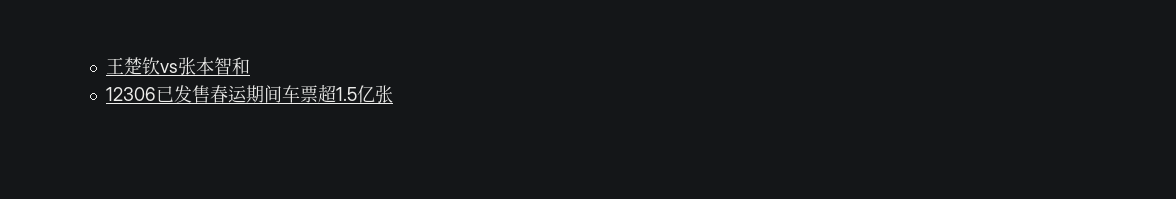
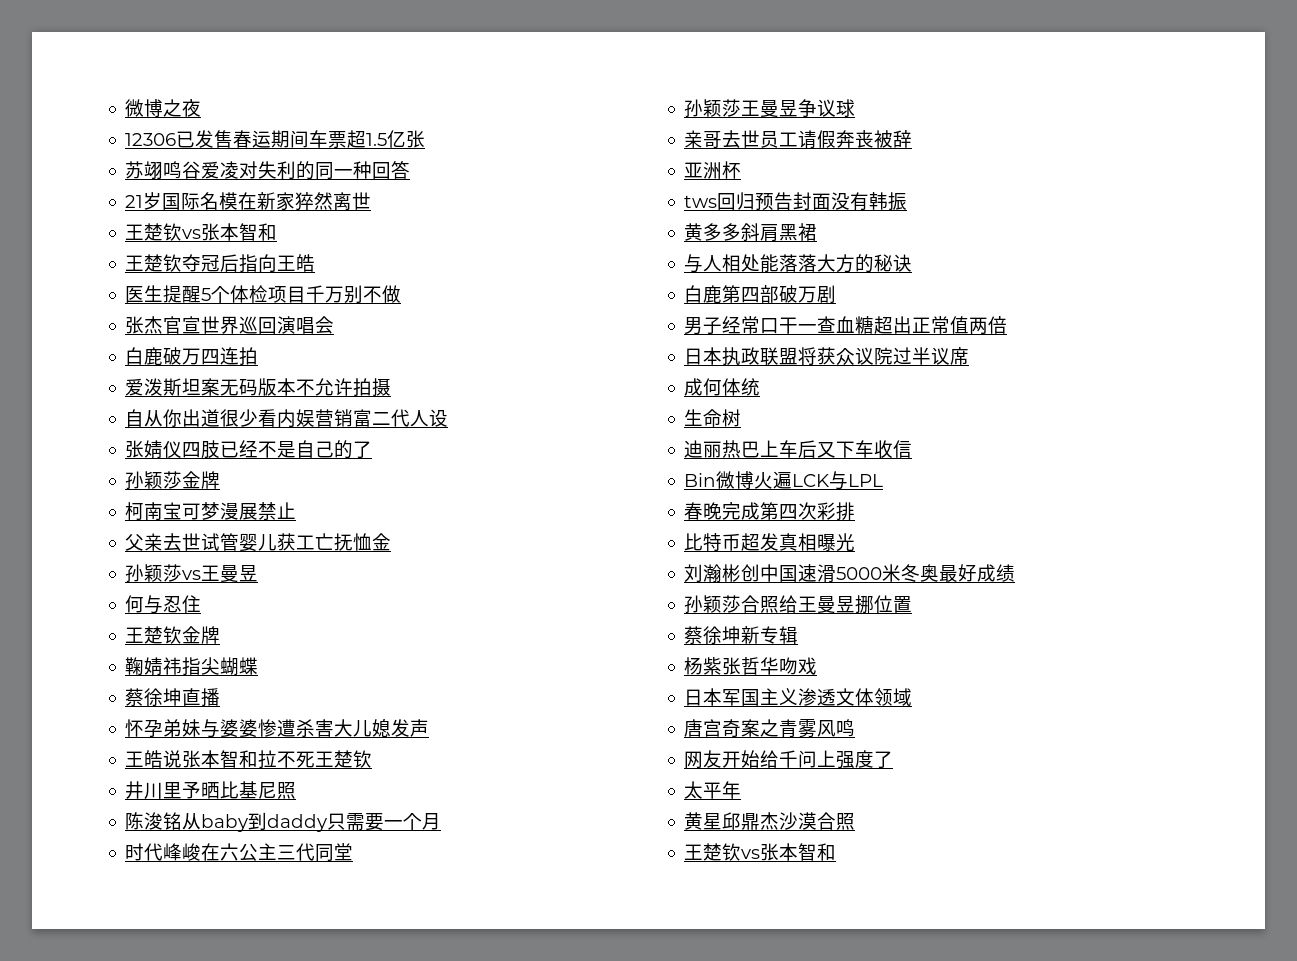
- 王楚钦vs张本智和
+ 微博之夜
+ 苏翊鸣谷爱凌对失利的同一种回答
+ 21岁国际名模在新家猝然离世
+ 王楚钦vs张本智和
+ 王楚钦夺冠后指向王皓
+ 医生提醒5个体检项目千万别不做
+ 张杰官宣世界巡回演唱会
+ 白鹿破万四连拍
+ 爱泼斯坦案无码版本不允许拍摄
+ 自从你出道很少看内娱营销富二代人设
+ 张婧仪四肢已经不是自己的了
+ 孙颖莎金牌
+ 柯南宝可梦漫展禁止
+ 父亲去世试管婴儿获工亡抚恤金
+ 孙颖莎vs王曼昱
+ 何与忍住
+ 王楚钦金牌
+ 鞠婧祎指尖蝴蝶
+ 蔡徐坤直播
+ 怀孕弟妹与婆婆惨遭杀害大儿媳发声
+ 王皓说张本智和拉不死王楚钦
+ 井川里予晒比基尼照
+ 陈浚铭从baby到daddy只需要一个月
+ 时代峰峻在六公主三代同堂
+ 孙颖莎王曼昱争议球
+ 亲哥去世员工请假奔丧被辞
+ 亚洲杯
+ tws回归预告封面没有韩振
+ 黄多多斜肩黑裙
+ 与人相处能落落大方的秘诀
+ 白鹿第四部破万剧
+ 男子经常口干一查血糖超出正常值两倍
+ 日本执政联盟将获众议院过半议席
+ 成何体统
+ 生命树
+ 迪丽热巴上车后又下车收信
+ Bin微博火遍LCK与LPL
+ 春晚完成第四次彩排
+ 比特币超发真相曝光
+ 刘瀚彬创中国速滑5000米冬奥最好成绩
+ 孙颖莎合照给王曼昱挪位置
+ 蔡徐坤新专辑
+ 杨紫张哲华吻戏
+ 日本军国主义渗透文体领域
+ 唐宫奇案之青雾风鸣
+ 网友开始给千问上强度了
+ 太平年
+ 黄星邱鼎杰沙漠合照
+ 王楚钦vs张本智和

